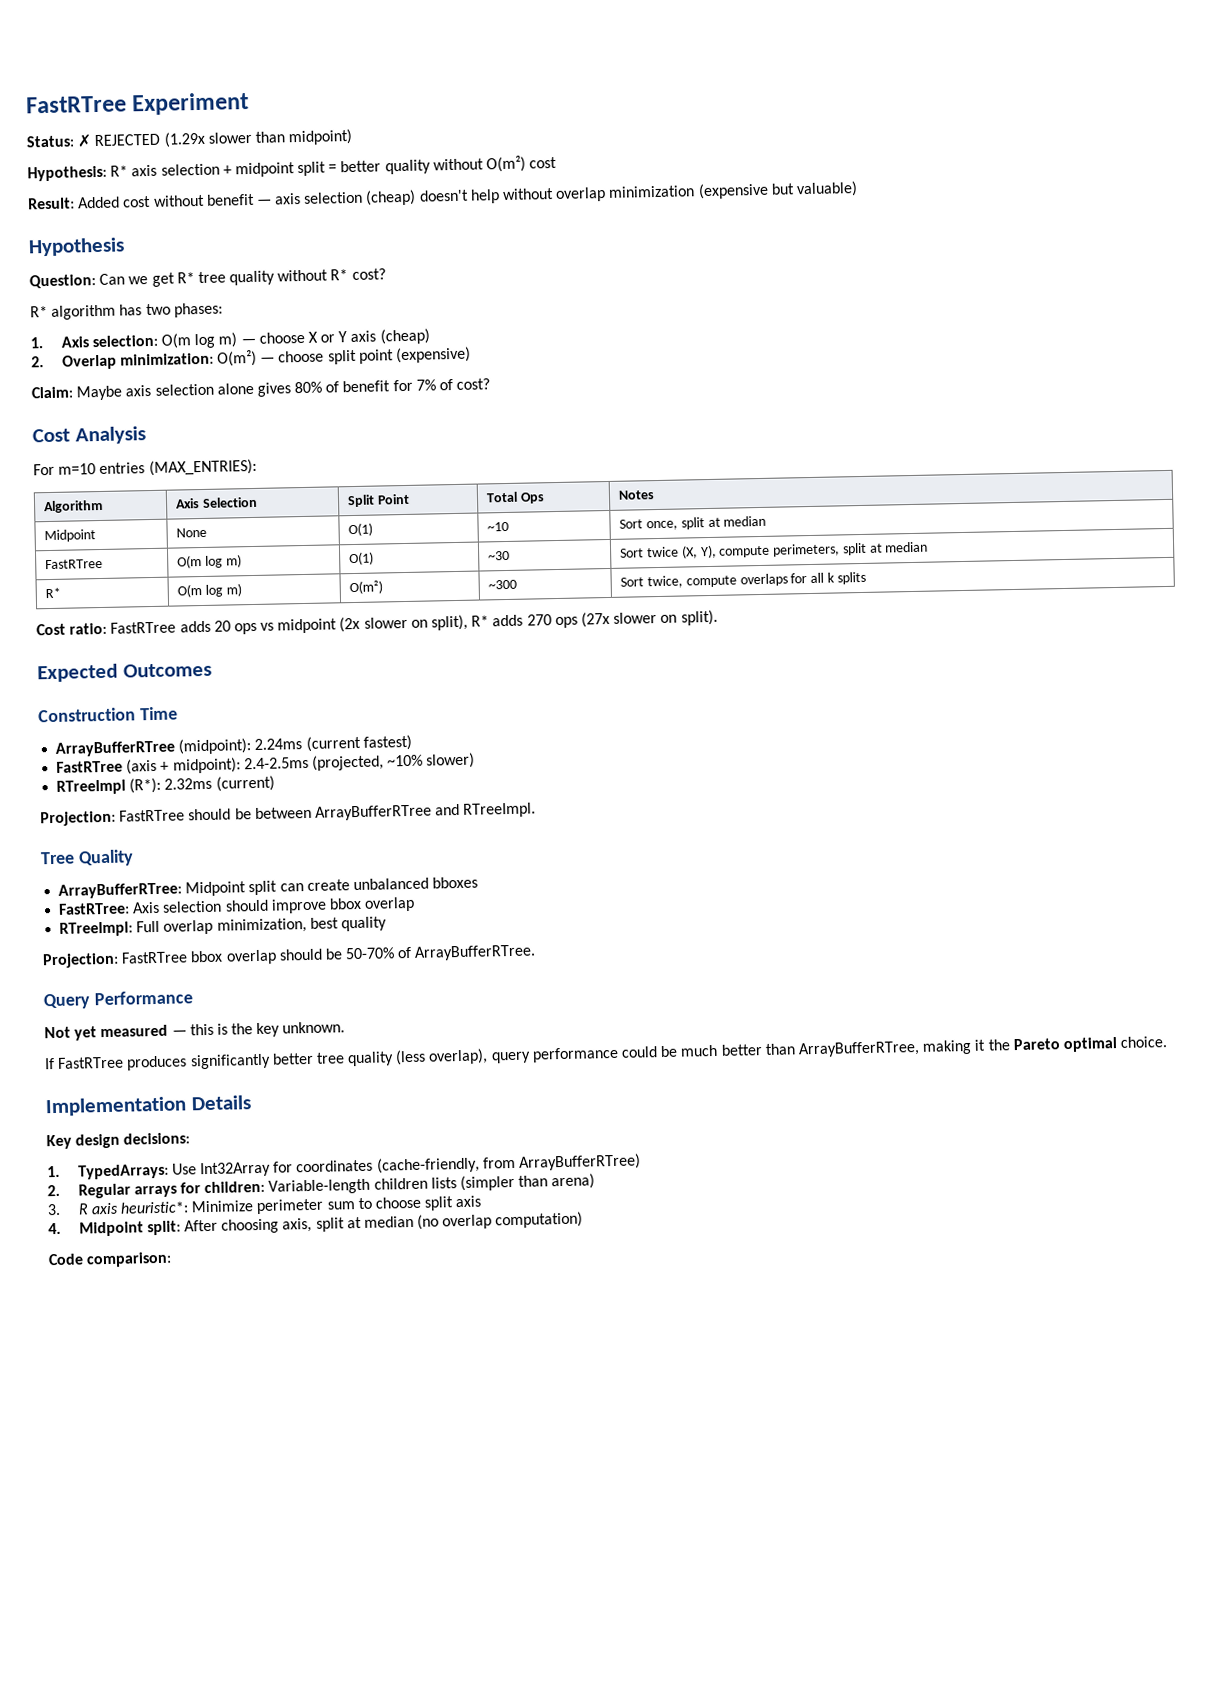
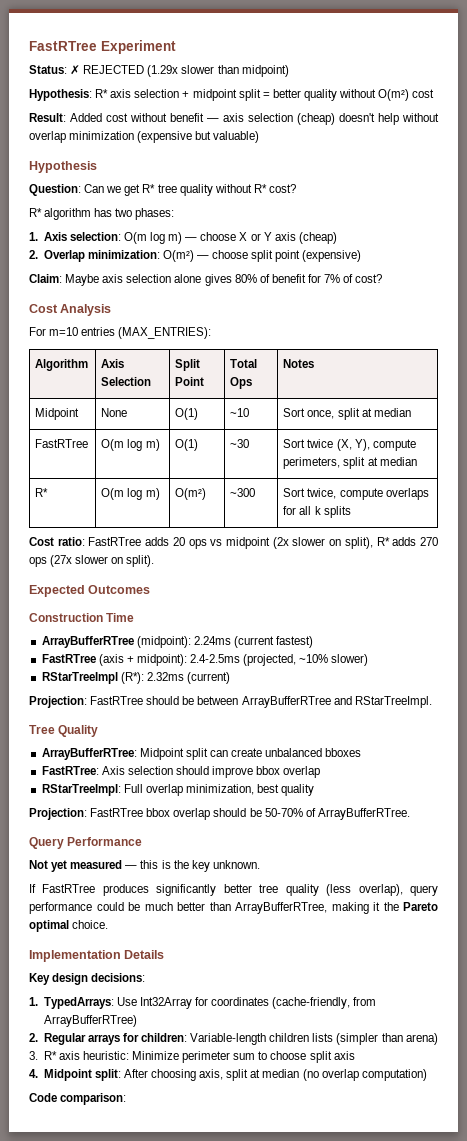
- RTreeImpl (R*): 2.32ms (current)
+ RStarTreeImpl (R*): 2.32ms (current)
- Projection: FastRTree should be between ArrayBufferRTree and RTreeImpl.
+ Projection: FastRTree should be between ArrayBufferRTree and RStarTreeImpl.
- RTreeImpl: Full overlap minimization, best quality
+ RStarTreeImpl: Full overlap minimization, best quality
- 3. R axis heuristic*: Minimize perimeter sum to choose split axis
+ 3. R* axis heuristic: Minimize perimeter sum to choose split axis

